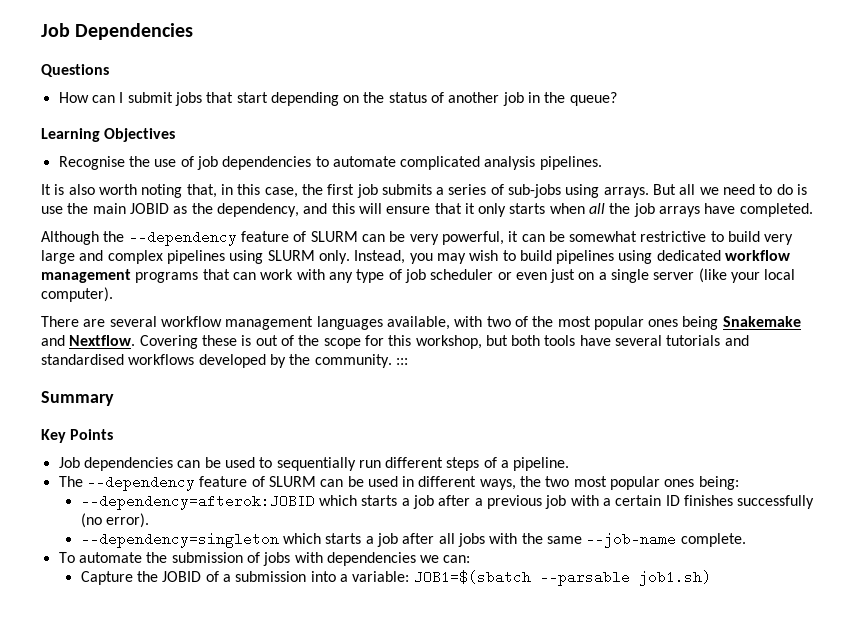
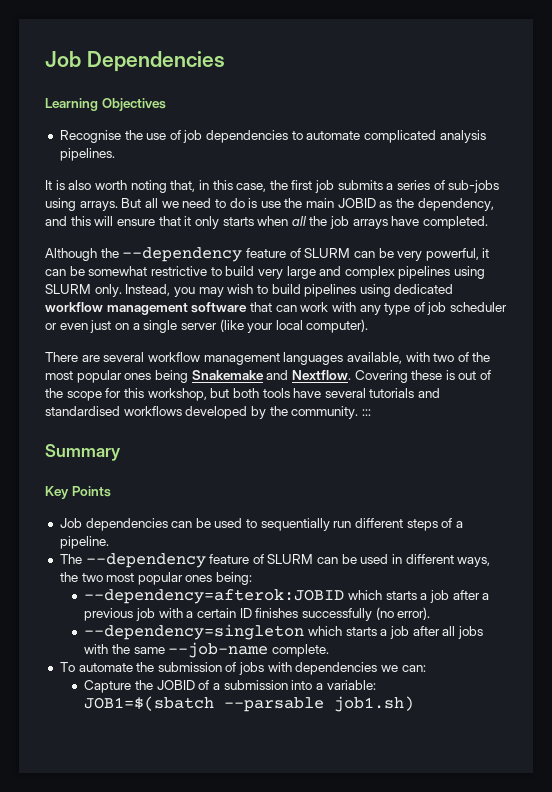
- Questions
- How can I submit jobs that start depending on the status of another job in the queue?
- Instead, you may wish to build pipelines using dedicated workflow management programs that can work with any type of job scheduler or even just on a single server (like your local computer).
+ Instead, you may wish to build pipelines using dedicated workflow management software that can work with any type of job scheduler or even just on a single server (like your local computer).

